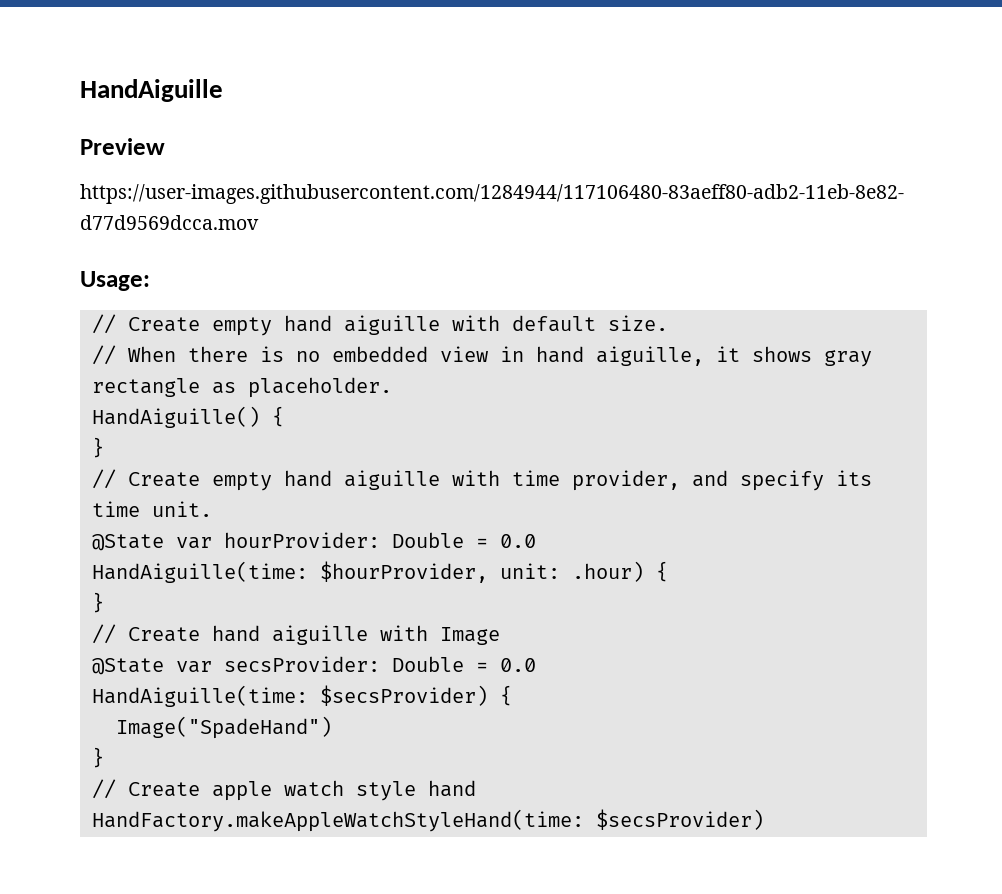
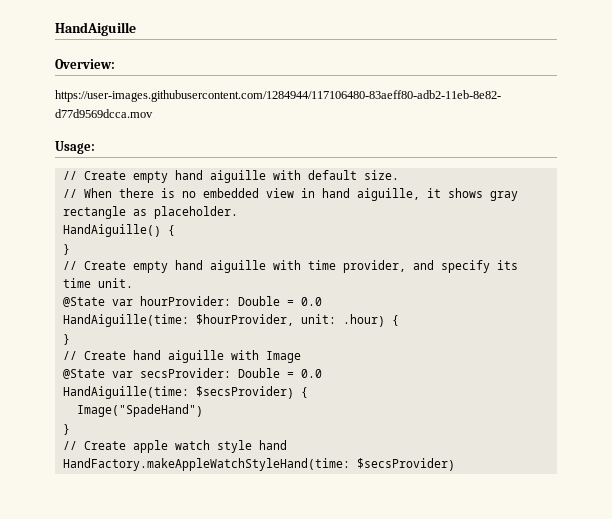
- Preview
+ Overview:

